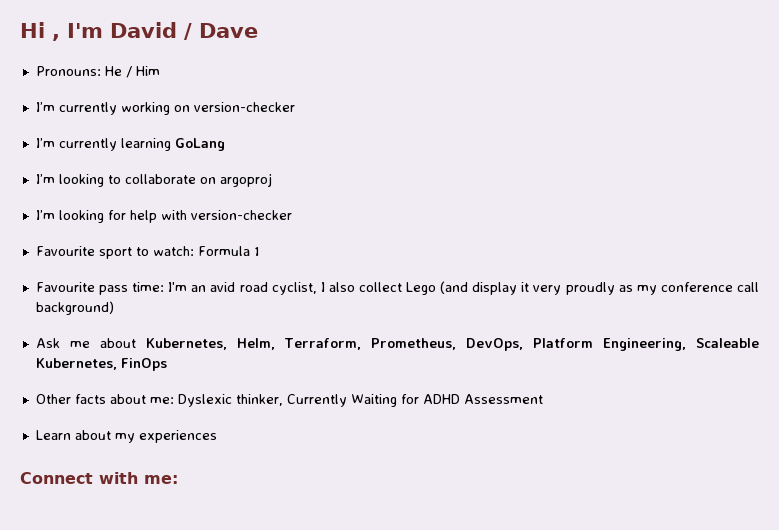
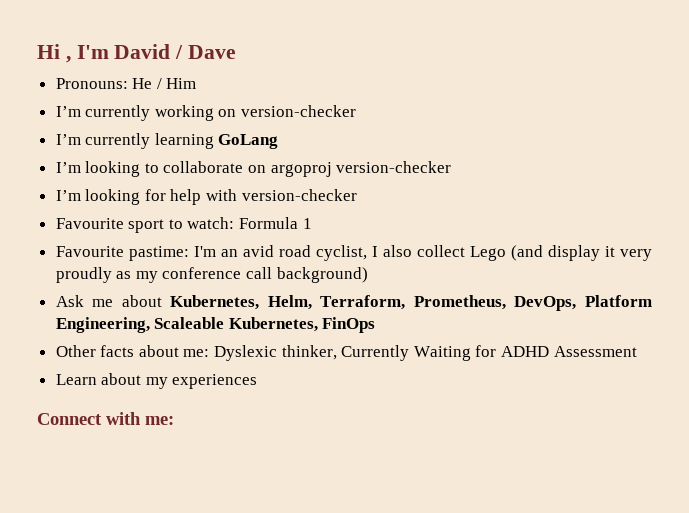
- I’m looking to collaborate on argoproj
+ I’m looking to collaborate on argoproj version-checker
- Favourite pass time: I'm an avid road cyclist, I also collect Lego (and display it very proudly as my conference call background)
+ Favourite pastime: I'm an avid road cyclist, I also collect Lego (and display it very proudly as my conference call background)

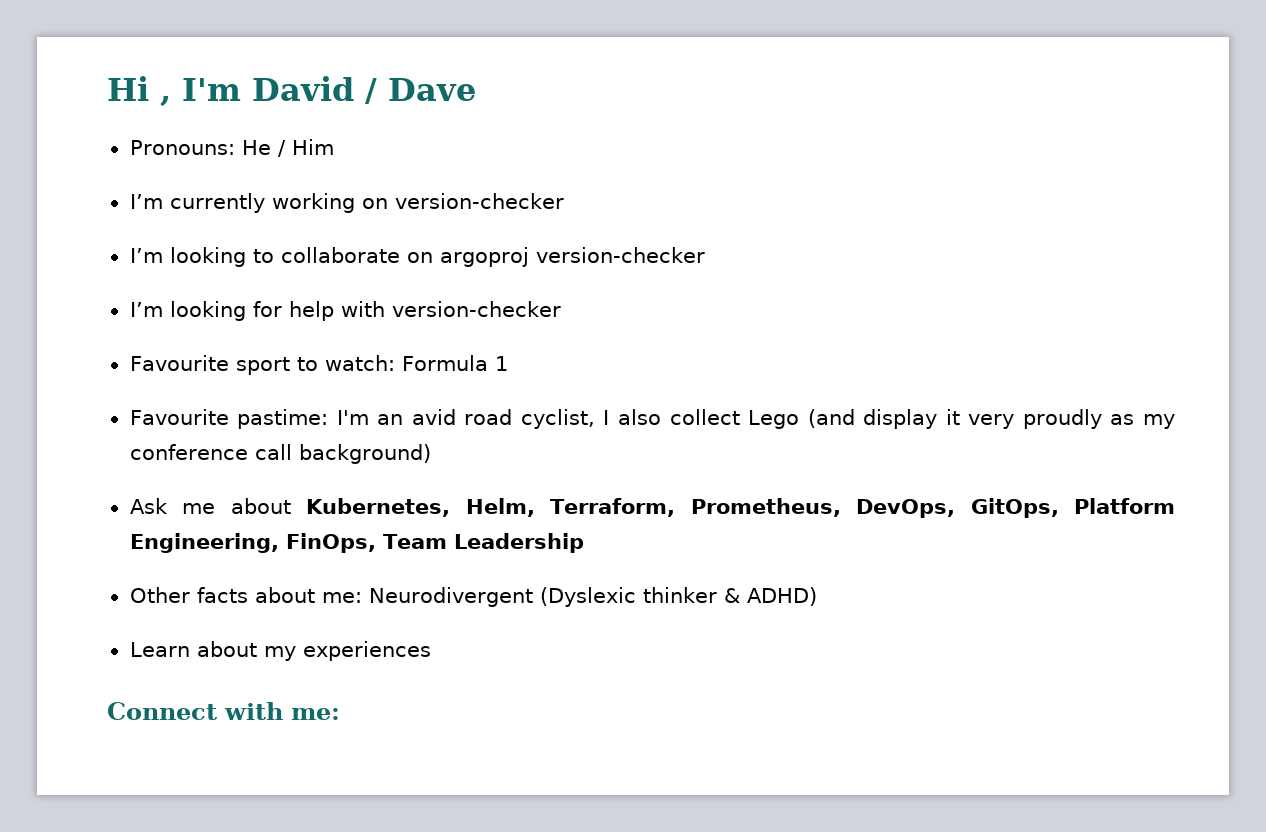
- I’m currently learning GoLang
- Ask me about Kubernetes, Helm, Terraform, Prometheus, DevOps, Platform Engineering, Scaleable Kubernetes, FinOps
+ Ask me about Kubernetes, Helm, Terraform, Prometheus, DevOps, GitOps, Platform Engineering, FinOps, Team Leadership
- Other facts about me: Dyslexic thinker, Currently Waiting for ADHD Assessment
+ Other facts about me: Neurodivergent (Dyslexic thinker & ADHD)

